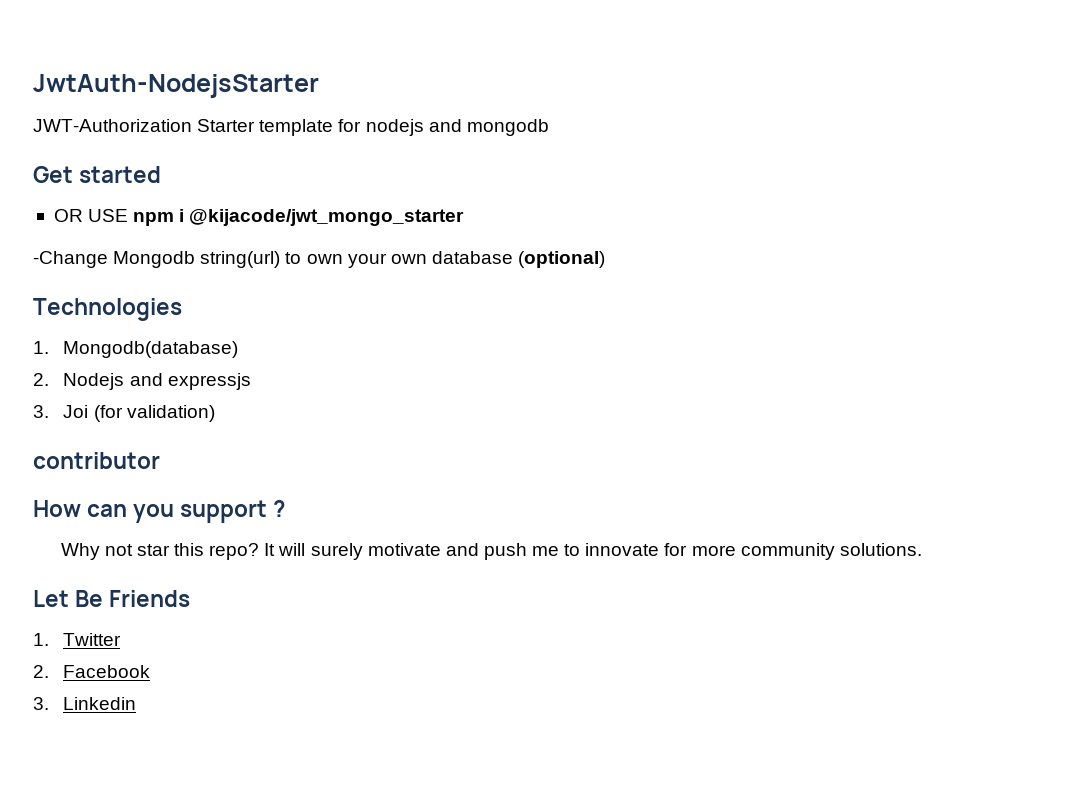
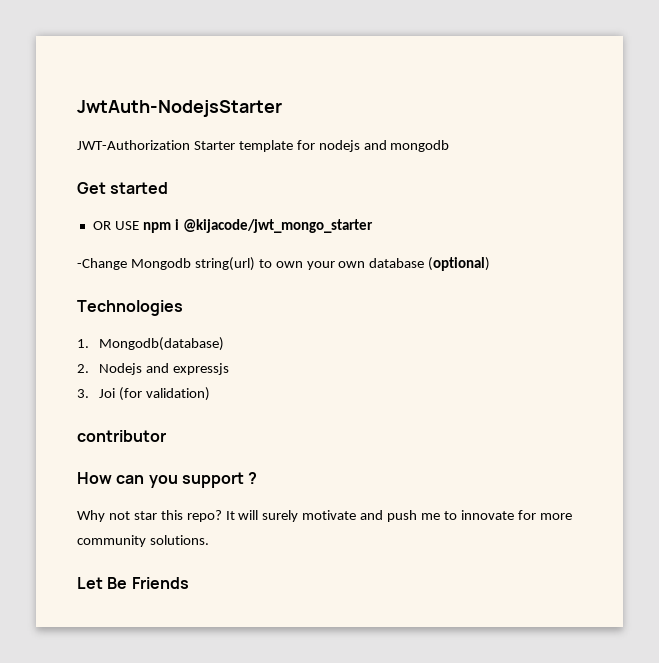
- 1. Twitter
- 2. Facebook
- 3. Linkedin

